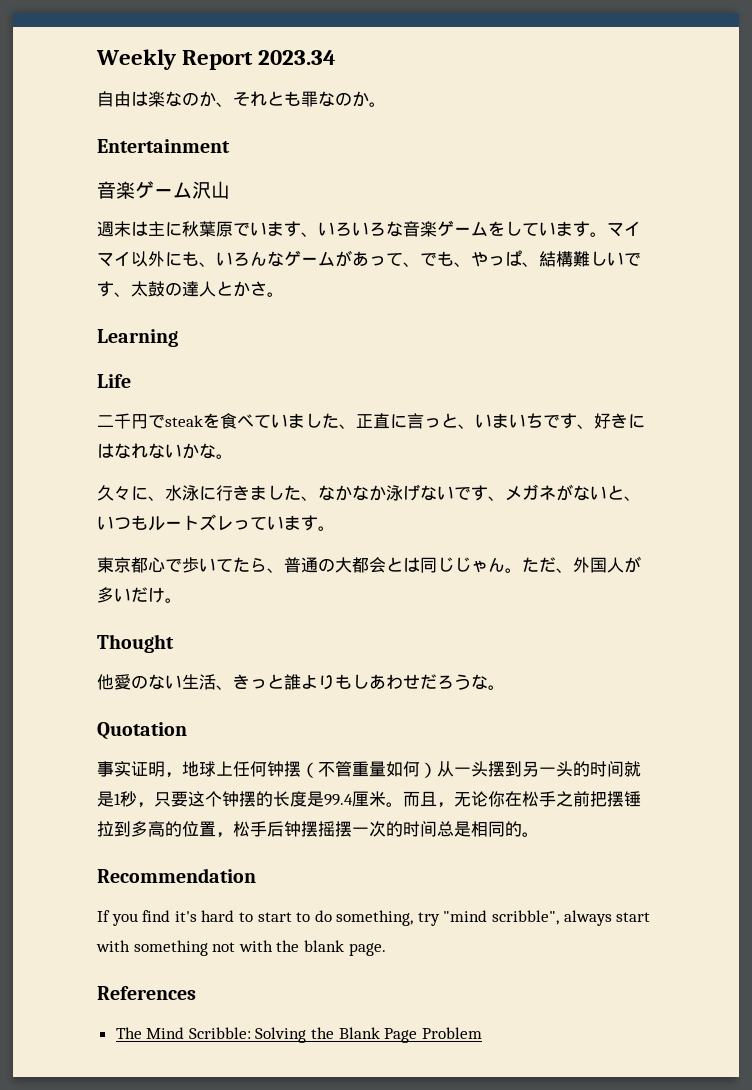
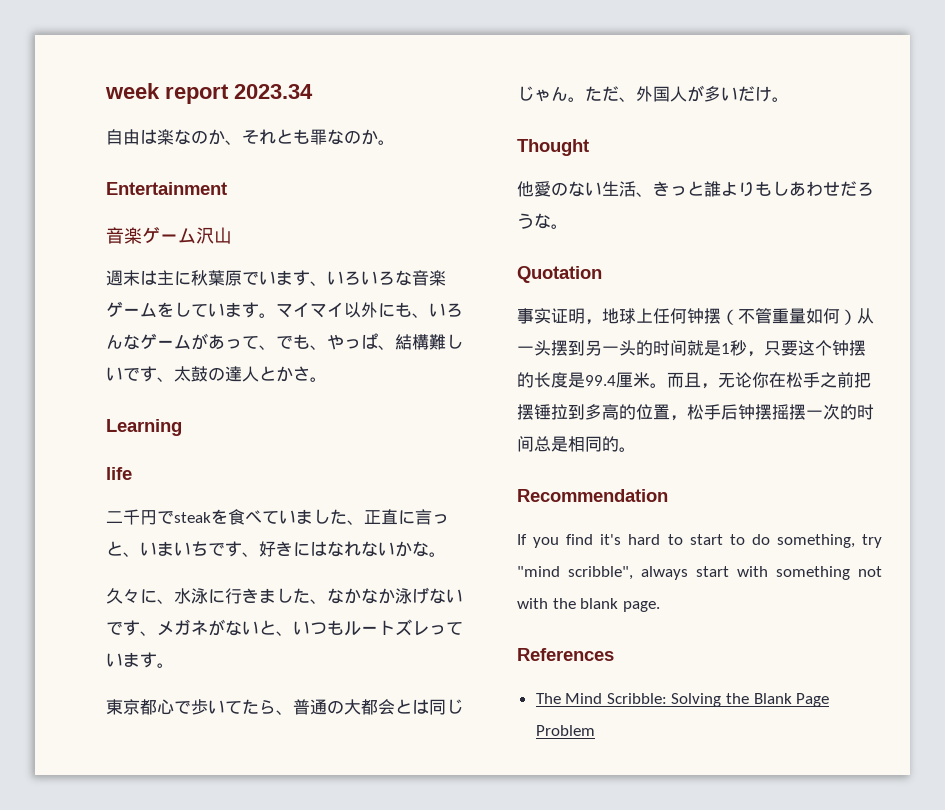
- Weekly Report 2023.34
+ week report 2023.34
- Life
+ life

